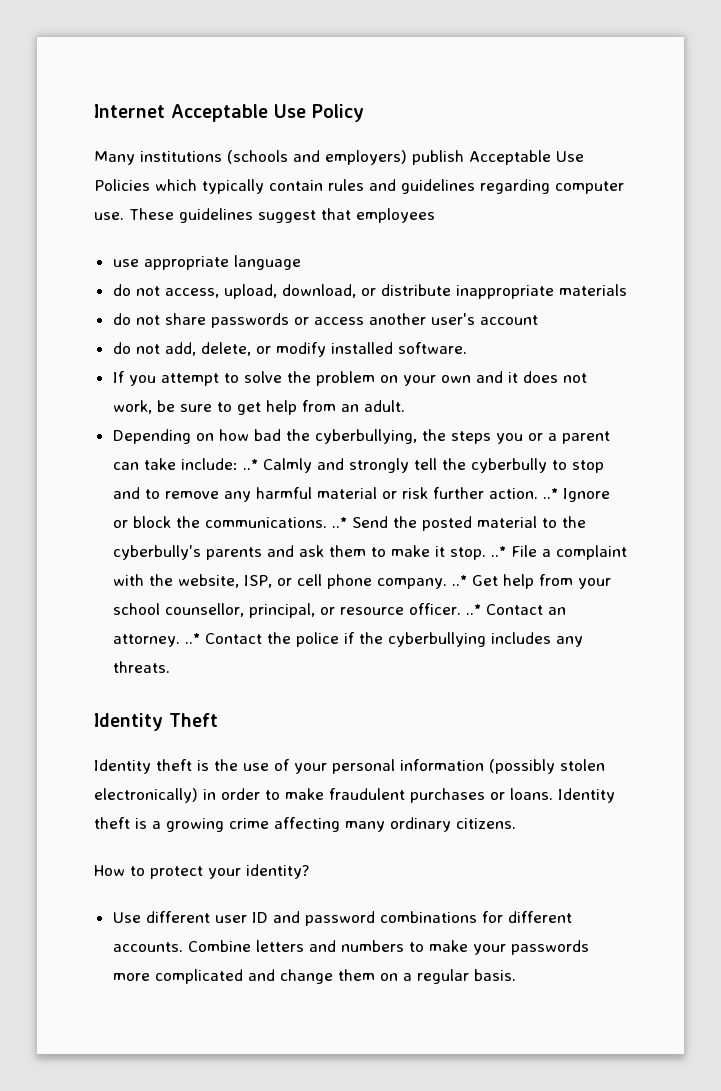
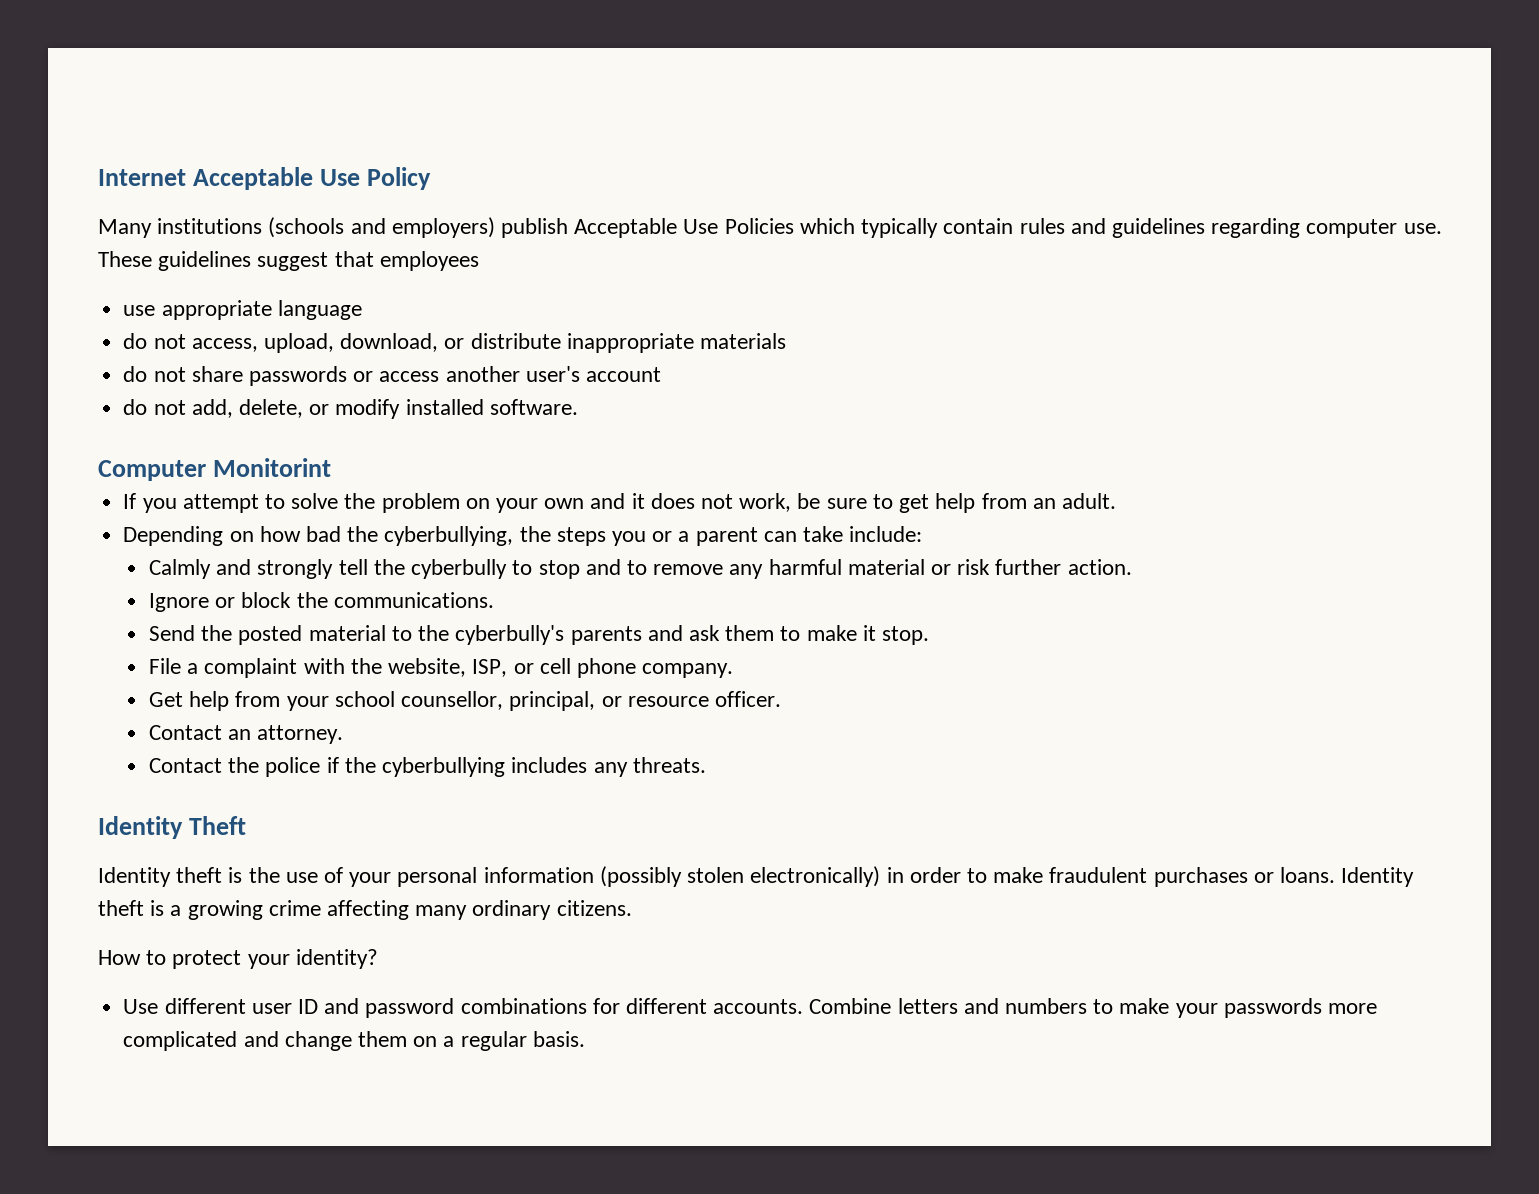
+ Computer Monitorint
- Depending on how bad the cyberbullying, the steps you or a parent can take include: ..* Calmly and strongly tell the cyberbully to stop and to remove any harmful material or risk further action. ..* Ignore or block the communications. ..* Send the posted material to the cyberbully's parents and ask them to make it stop. ..* File a complaint with the website, ISP, or cell phone company. ..* Get help from your school counsellor, principal, or resource officer. ..* Contact an attorney. ..* Contact the police if the cyberbullying includes any threats.
+ Depending on how bad the cyberbullying, the steps you or a parent can take include:
+ Calmly and strongly tell the cyberbully to stop and to remove any harmful material or risk further action.
+ Ignore or block the communications.
+ Send the posted material to the cyberbully's parents and ask them to make it stop.
+ File a complaint with the website, ISP, or cell phone company.
+ Get help from your school counsellor, principal, or resource officer.
+ Contact an attorney.
+ Contact the police if the cyberbullying includes any threats.

